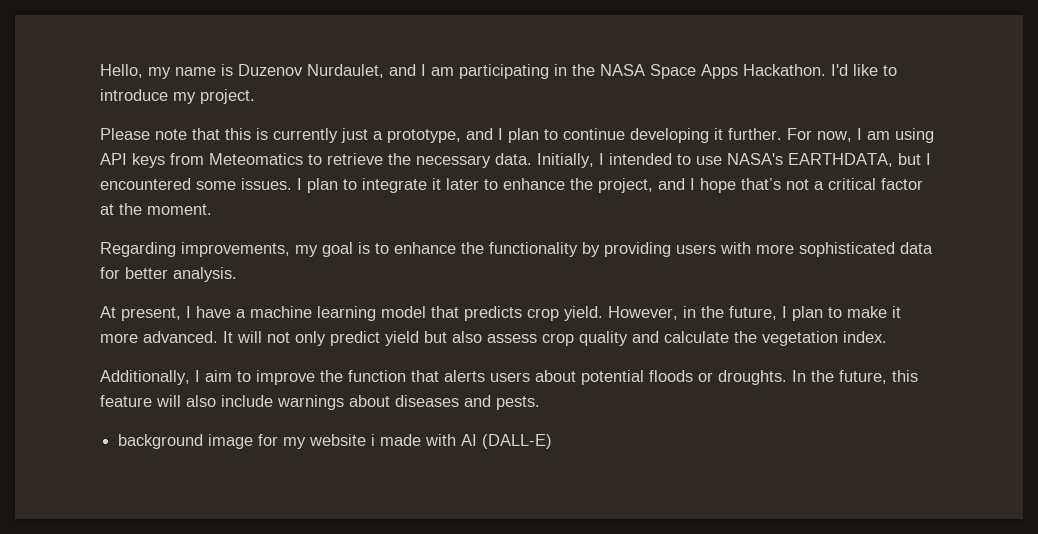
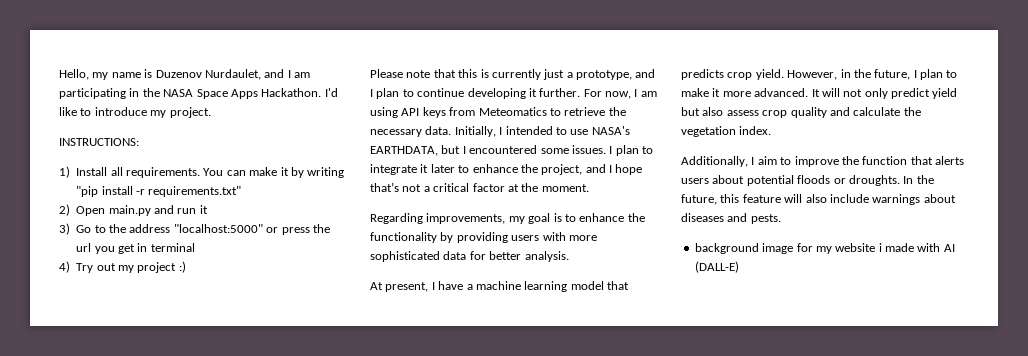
+ INSTRUCTIONS:
+ 1) Install all requirements. You can make it by writing "pip install -r requirements.txt"
+ 2) Open main.py and run it
+ 3) Go to the address "localhost:5000" or press the url you get in terminal
+ 4) Try out my project :)

